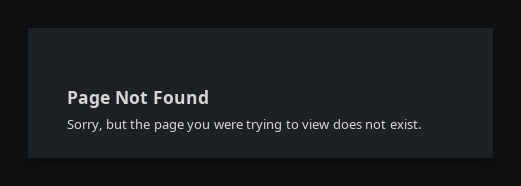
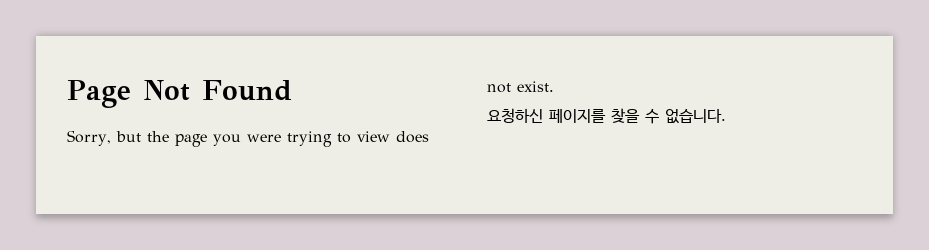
+ 요청하신 페이지를 찾을 수 없습니다.

